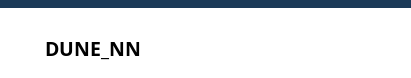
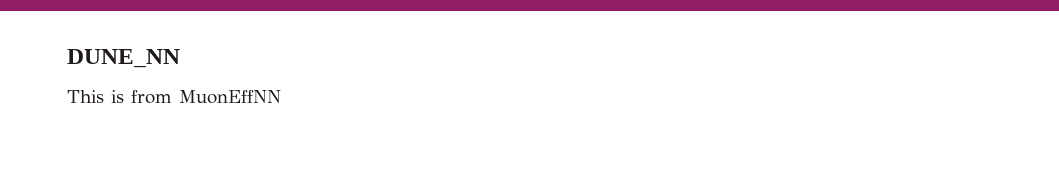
+ This is from MuonEffNN

